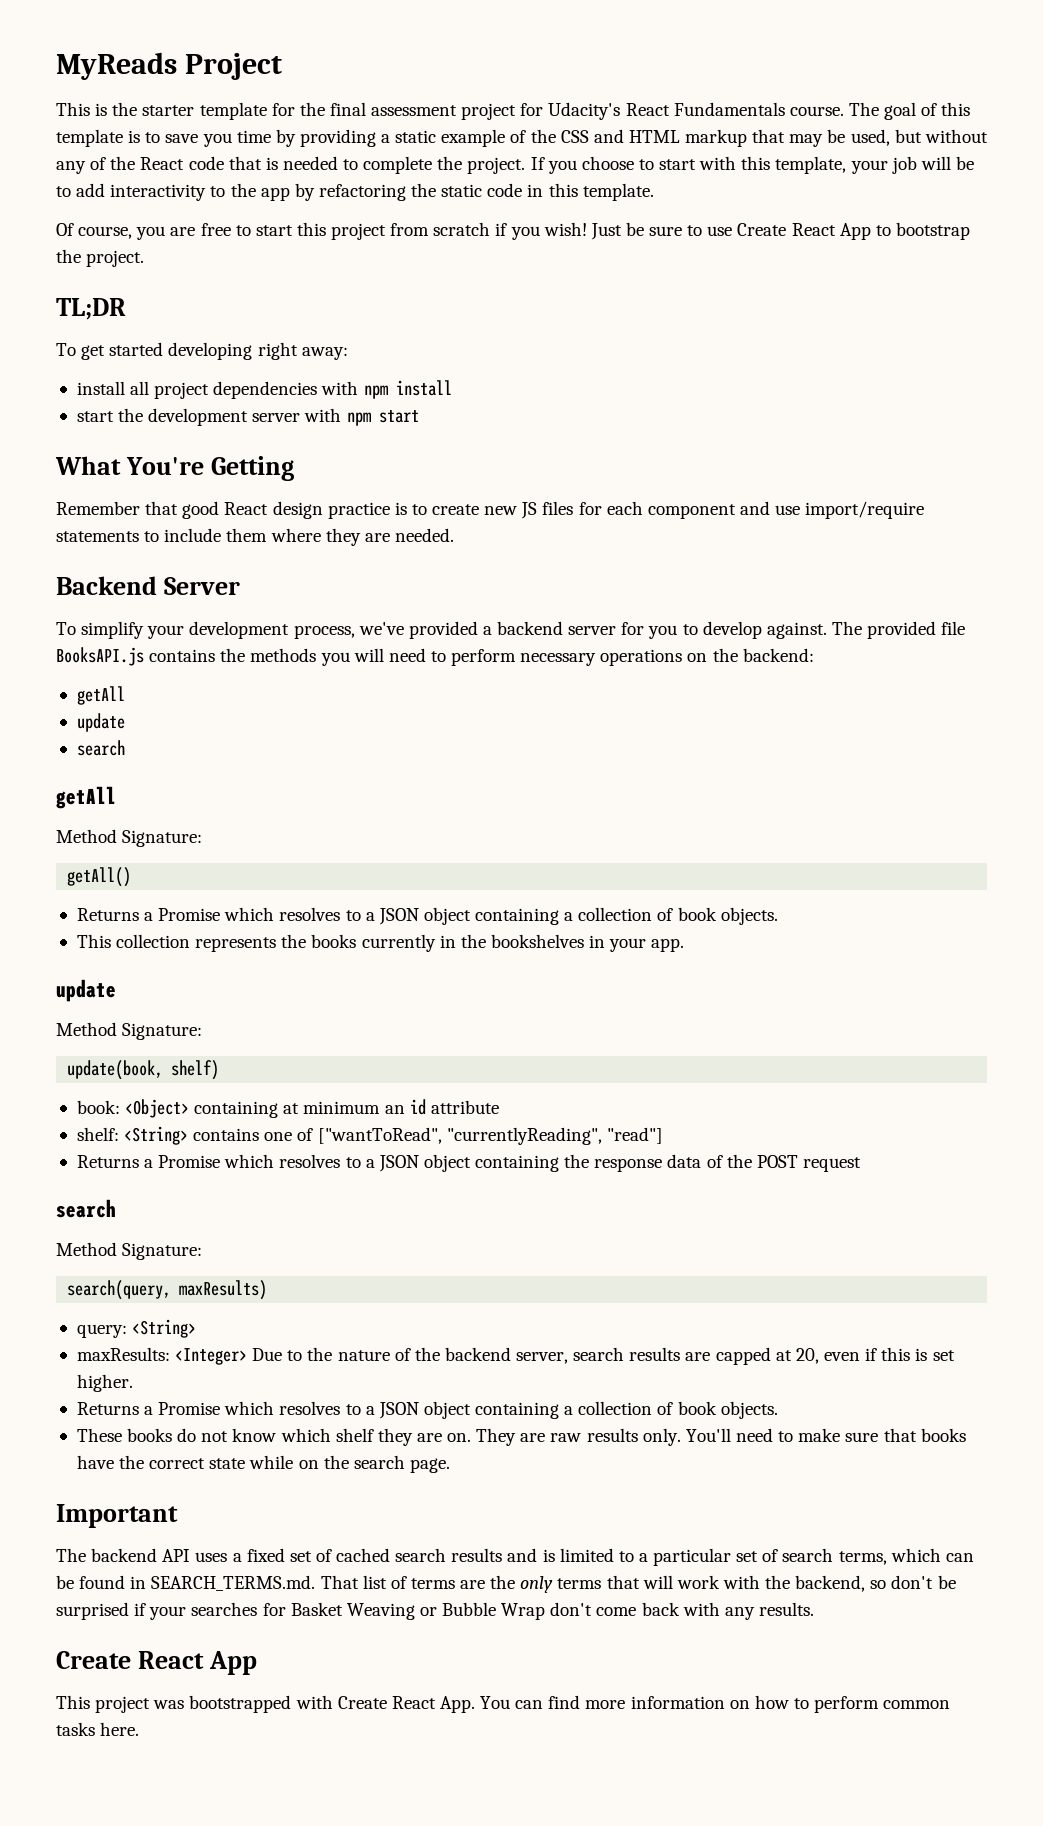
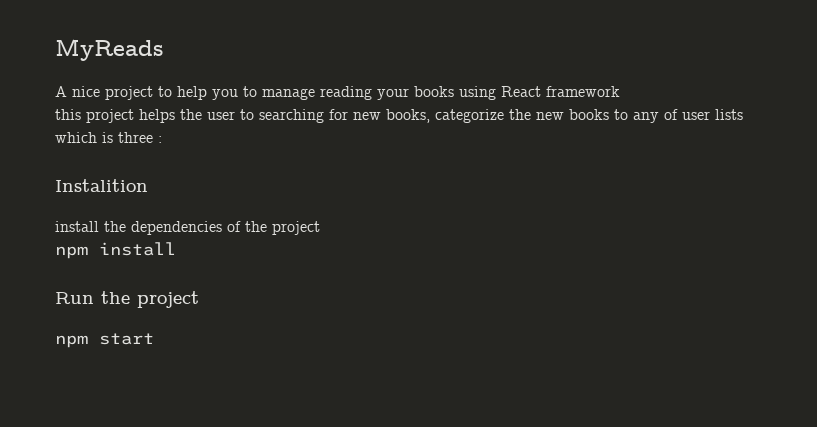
- MyReads Project
- This is the starter template for the final assessment project for Udacity's React Fundamentals course. The goal of this template is to save you time by providing a static example of the CSS and HTML markup that may be used, but without any of the React code that is needed to complete the project. If you choose to start with this template, your job will be to add interactivity to the app by refactoring the static code in this template.
- Of course, you are free to start this project from scratch if you wish! Just be sure to use Create React App to bootstrap the project.
- TL;DR
- To get started developing right away:
- install all project dependencies with npm install
- start the development server with npm start
- What You're Getting
- Remember that good React design practice is to create new JS files for each component and use import/require statements to include them where they are needed.
- Backend Server
- To simplify your development process, we've provided a backend server for you to develop against. The provided file BooksAPI.js contains the methods you will need to perform necessary operations on the backend:
- getAll
- update
- search
- getAll
- Method Signature:
- getAll()
- Returns a Promise which resolves to a JSON object containing a collection of book objects.
- This collection represents the books currently in the bookshelves in your app.
- update
- Method Signature:
- update(book, shelf)
- book: <Object> containing at minimum an id attribute
- shelf: <String> contains one of ["wantToRead", "currentlyReading", "read"]
- Returns a Promise which resolves to a JSON object containing the response data of the POST request
- search
- Method Signature:
- search(query, maxResults)
- query: <String>
- maxResults: <Integer> Due to the nature of the backend server, search results are capped at 20, even if this is set higher.
- Returns a Promise which resolves to a JSON object containing a collection of book objects.
- These books do not know which shelf they are on. They are raw results only. You'll need to make sure that books have the correct state while on the search page.
- Important
- The backend API uses a fixed set of cached search results and is limited to a particular set of search terms, which can be found in SEARCH_TERMS.md. That list of terms are the only terms that will work with the backend, so don't be surprised if your searches for Basket Weaving or Bubble Wrap don't come back with any results.
- Create React App
- This project was bootstrapped with Create React App. You can find more information on how to perform common tasks here.
+ MyReads
+ A nice project to help you to manage reading your books using React framework
+ this project helps the user to searching for new books, categorize the new books to any of user lists which is three :
+ Instalition
+ install the dependencies of the project
+ npm install
+ Run the project
+ npm start

